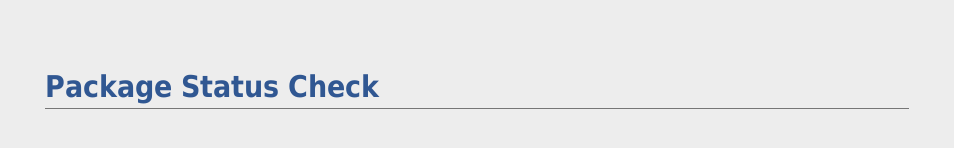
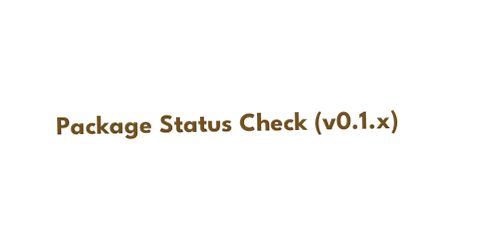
- Package Status Check
+ Package Status Check (v0.1.x)

